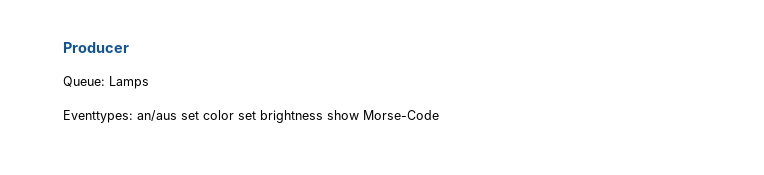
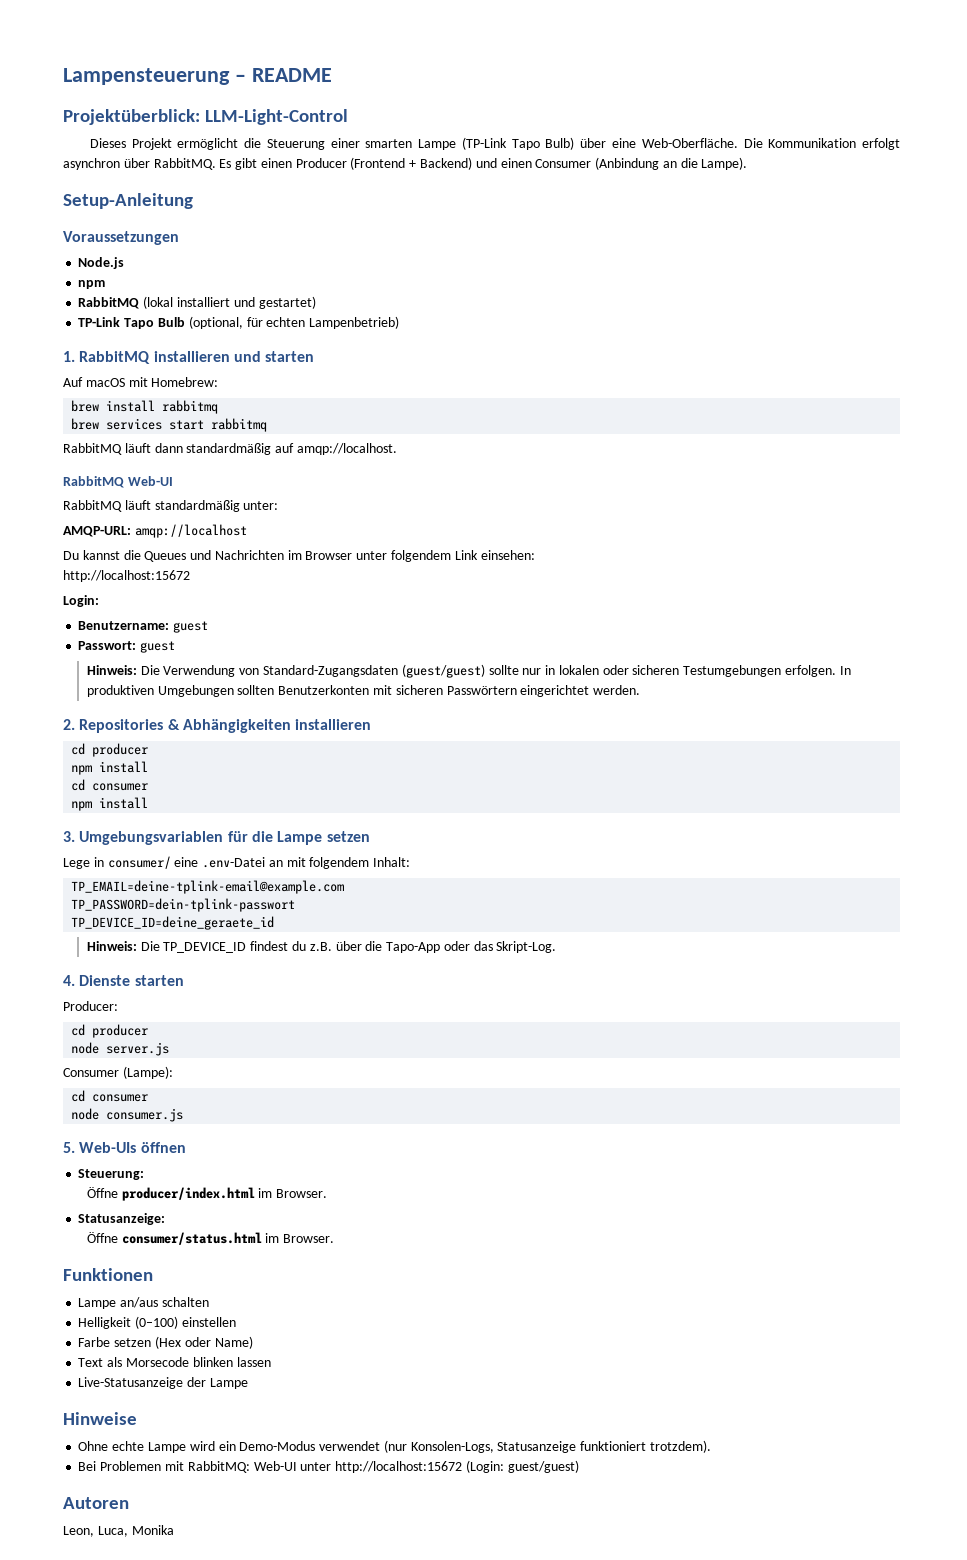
- Producer
- Queue: Lamps
- Eventtypes: an/aus set color set brightness show Morse-Code
+ Lampensteuerung – README
+ Projektüberblick: LLM-Light-Control
+ Dieses Projekt ermöglicht die Steuerung einer smarten Lampe (TP-Link Tapo Bulb) über eine Web-Oberfläche. Die Kommunikation erfolgt asynchron über RabbitMQ. Es gibt einen Producer (Frontend + Backend) und einen Consumer (Anbindung an die Lampe).
+ Setup-Anleitung
+ Voraussetzungen
+ Node.js
+ npm
+ RabbitMQ (lokal installiert und gestartet)
+ TP-Link Tapo Bulb (optional, für echten Lampenbetrieb)
+ 1. RabbitMQ installieren und starten
+ Auf macOS mit Homebrew:
+ brew install rabbitmq
+ brew services start rabbitmq
+ RabbitMQ läuft dann standardmäßig auf amqp://localhost.
+ RabbitMQ Web-UI
+ RabbitMQ läuft standardmäßig unter:
+ AMQP-URL: amqp://localhost
+ Du kannst die Queues und Nachrichten im Browser unter folgendem Link einsehen:
+ http://localhost:15672
+ Login:
+ Benutzername: guest
+ Passwort: guest
+ Hinweis: Die Verwendung von Standard-Zugangsdaten (guest/guest) sollte nur in lokalen oder sicheren Testumgebungen erfolgen. In produktiven Umgebungen sollten Benutzerkonten mit sicheren Passwörtern eingerichtet werden.
+ 2. Repositories & Abhängigkeiten installieren
+ cd producer
+ npm install
+ cd consumer
+ npm install
+ 3. Umgebungsvariablen für die Lampe setzen
+ Lege in consumer/ eine .env-Datei an mit folgendem Inhalt:
+ TP_EMAIL=deine-tplink-email@example.com
+ TP_PASSWORD=dein-tplink-passwort
+ TP_DEVICE_ID=deine_geraete_id
+ Hinweis: Die TP_DEVICE_ID findest du z.B. über die Tapo-App oder das Skript-Log.
+ 4. Dienste starten
+ Producer:
+ cd producer
+ node server.js
+ Consumer (Lampe):
+ cd consumer
+ node consumer.js
+ 5. Web-UIs öffnen
+ Steuerung:
+ Öffne producer/index.html im Browser.
+ Statusanzeige:
+ Öffne consumer/status.html im Browser.
+ Funktionen
+ Lampe an/aus schalten
+ Helligkeit (0–100) einstellen
+ Farbe setzen (Hex oder Name)
+ Text als Morsecode blinken lassen
+ Live-Statusanzeige der Lampe
+ Hinweise
+ Ohne echte Lampe wird ein Demo-Modus verwendet (nur Konsolen-Logs, Statusanzeige funktioniert trotzdem).
+ Bei Problemen mit RabbitMQ: Web-UI unter http://localhost:15672 (Login: guest/guest)
+ Autoren
+ Leon, Luca, Monika

